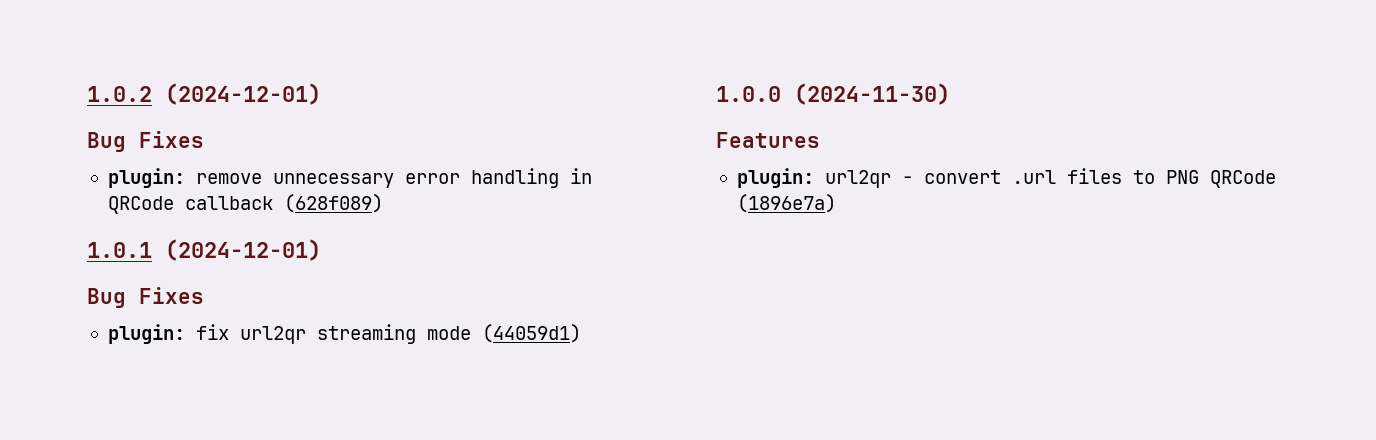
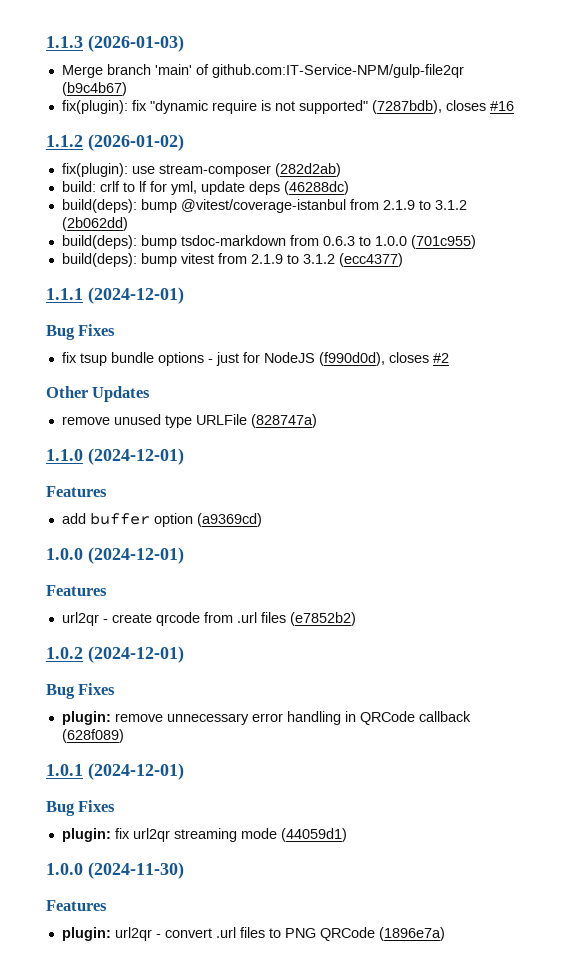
+ 1.1.3 (2026-01-03)
+ Merge branch 'main' of github.com:IT-Service-NPM/gulp-file2qr (b9c4b67)
+ fix(plugin): fix "dynamic require is not supported" (7287bdb), closes #16
+ 1.1.2 (2026-01-02)
+ fix(plugin): use stream-composer (282d2ab)
+ build: crlf to lf for yml, update deps (46288dc)
+ build(deps): bump @vitest/coverage-istanbul from 2.1.9 to 3.1.2 (2b062dd)
+ build(deps): bump tsdoc-markdown from 0.6.3 to 1.0.0 (701c955)
+ build(deps): bump vitest from 2.1.9 to 3.1.2 (ecc4377)
+ 1.1.1 (2024-12-01)
+ Bug Fixes
+ fix tsup bundle options - just for NodeJS (f990d0d), closes #2
+ Other Updates
+ remove unused type URLFile (828747a)
+ 1.1.0 (2024-12-01)
+ Features
+ add buffer option (a9369cd)
+ 1.0.0 (2024-12-01)
+ Features
+ url2qr - create qrcode from .url files (e7852b2)

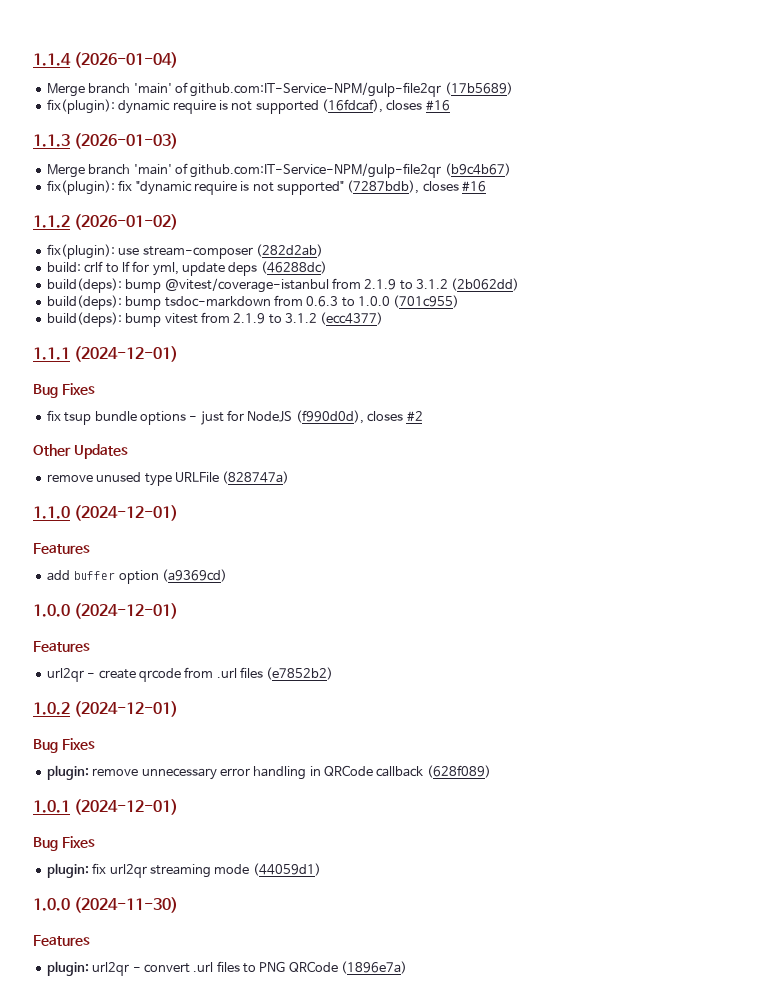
+ 1.1.4 (2026-01-04)
+ Merge branch 'main' of github.com:IT-Service-NPM/gulp-file2qr (17b5689)
+ fix(plugin): dynamic require is not supported (16fdcaf), closes #16

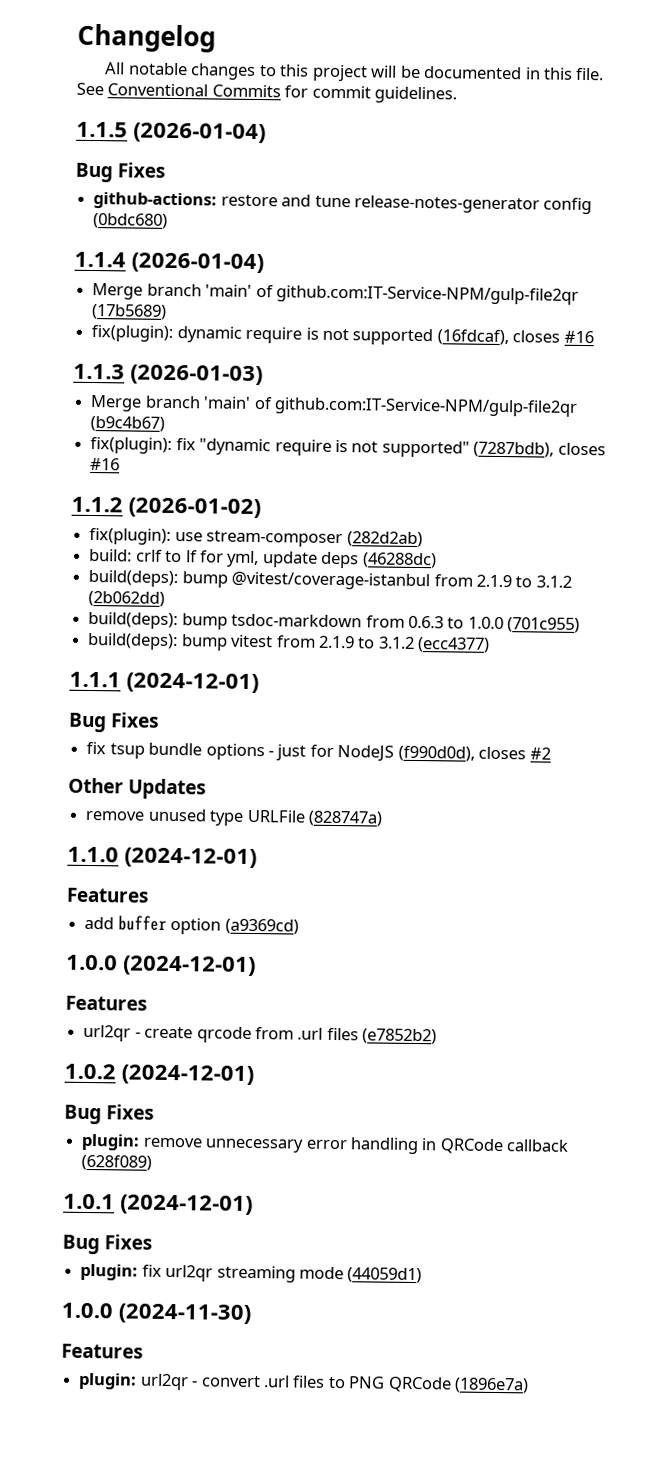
+ Changelog
+ All notable changes to this project will be documented in this file. See Conventional Commits for commit guidelines.
+ 1.1.5 (2026-01-04)
+ Bug Fixes
+ github-actions: restore and tune release-notes-generator config (0bdc680)

